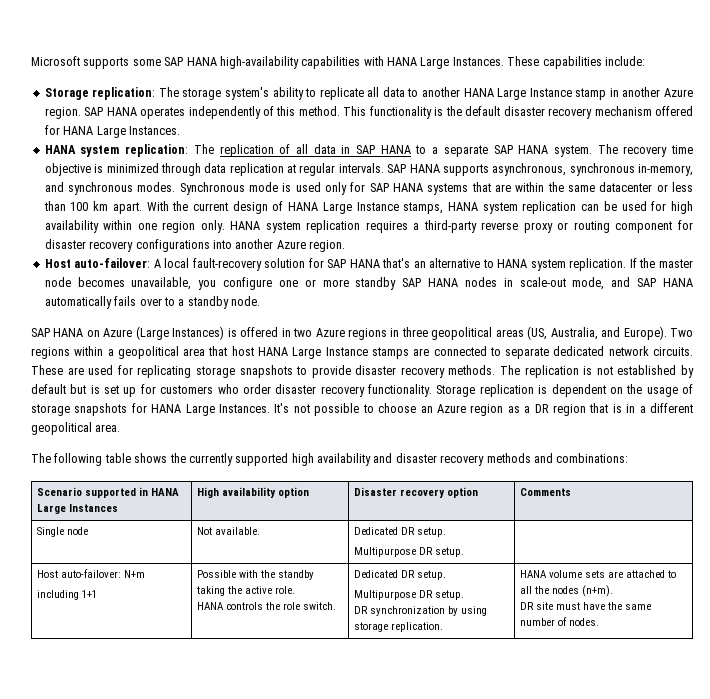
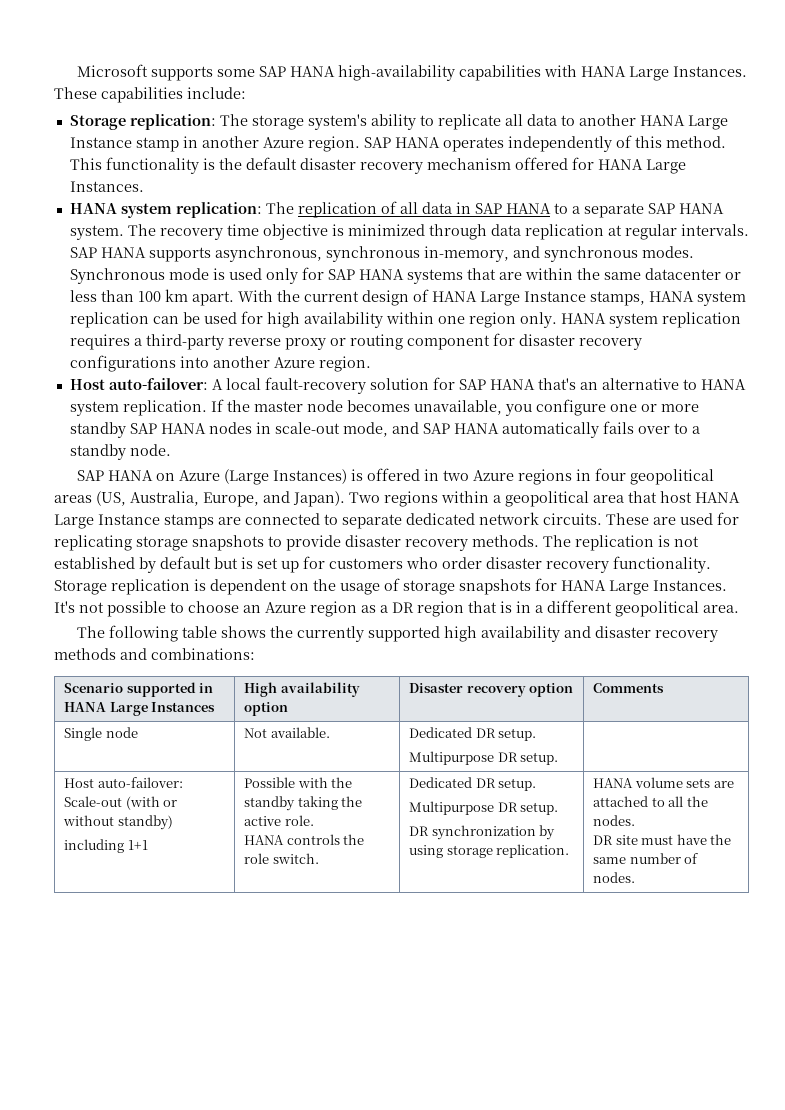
- SAP HANA on Azure (Large Instances) is offered in two Azure regions in three geopolitical areas (US, Australia, and Europe).
+ SAP HANA on Azure (Large Instances) is offered in two Azure regions in four geopolitical areas (US, Australia, Europe, and Japan).
- Host auto-failover: N+m
+ Host auto-failover: Scale-out (with or without standby)
- HANA volume sets are attached to all the nodes (n+m).
+ HANA volume sets are attached to all the nodes.

